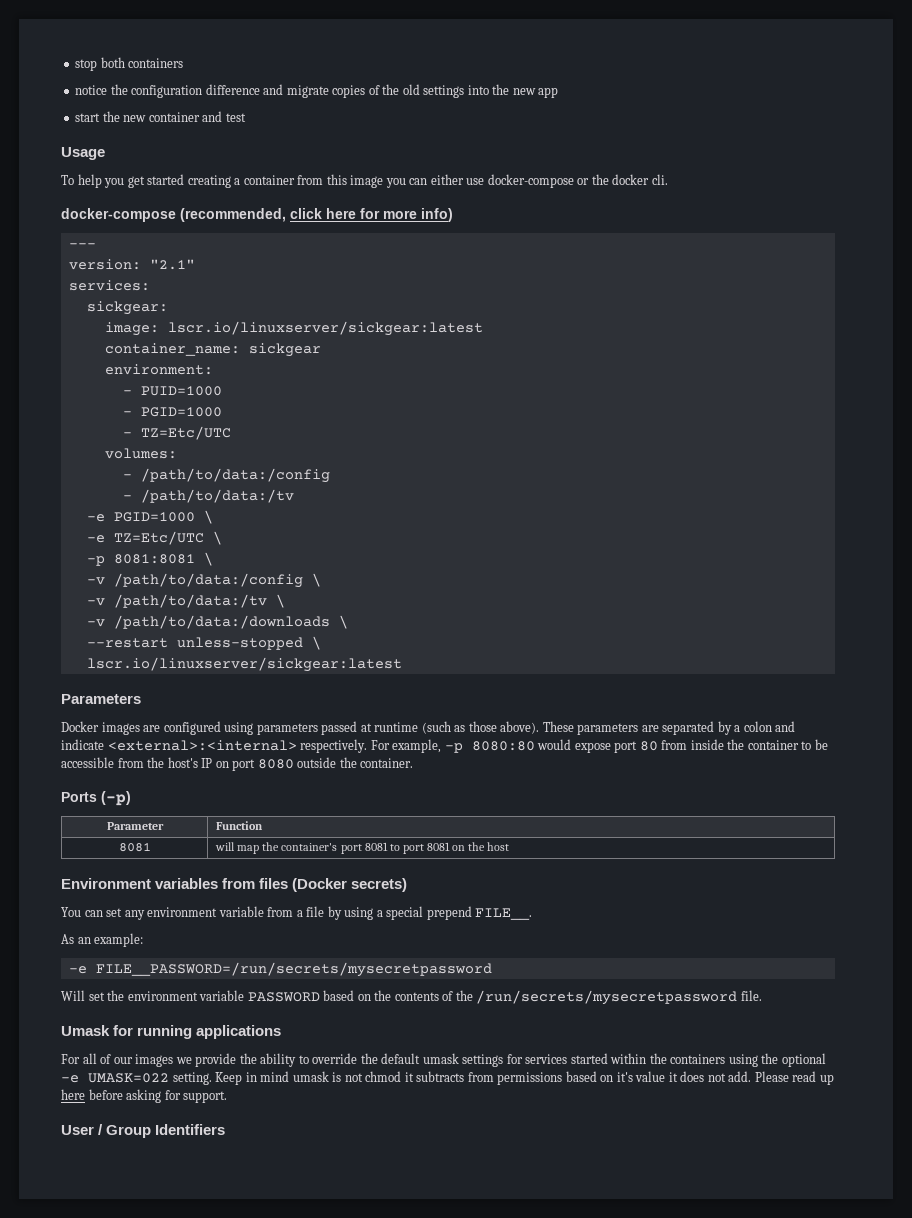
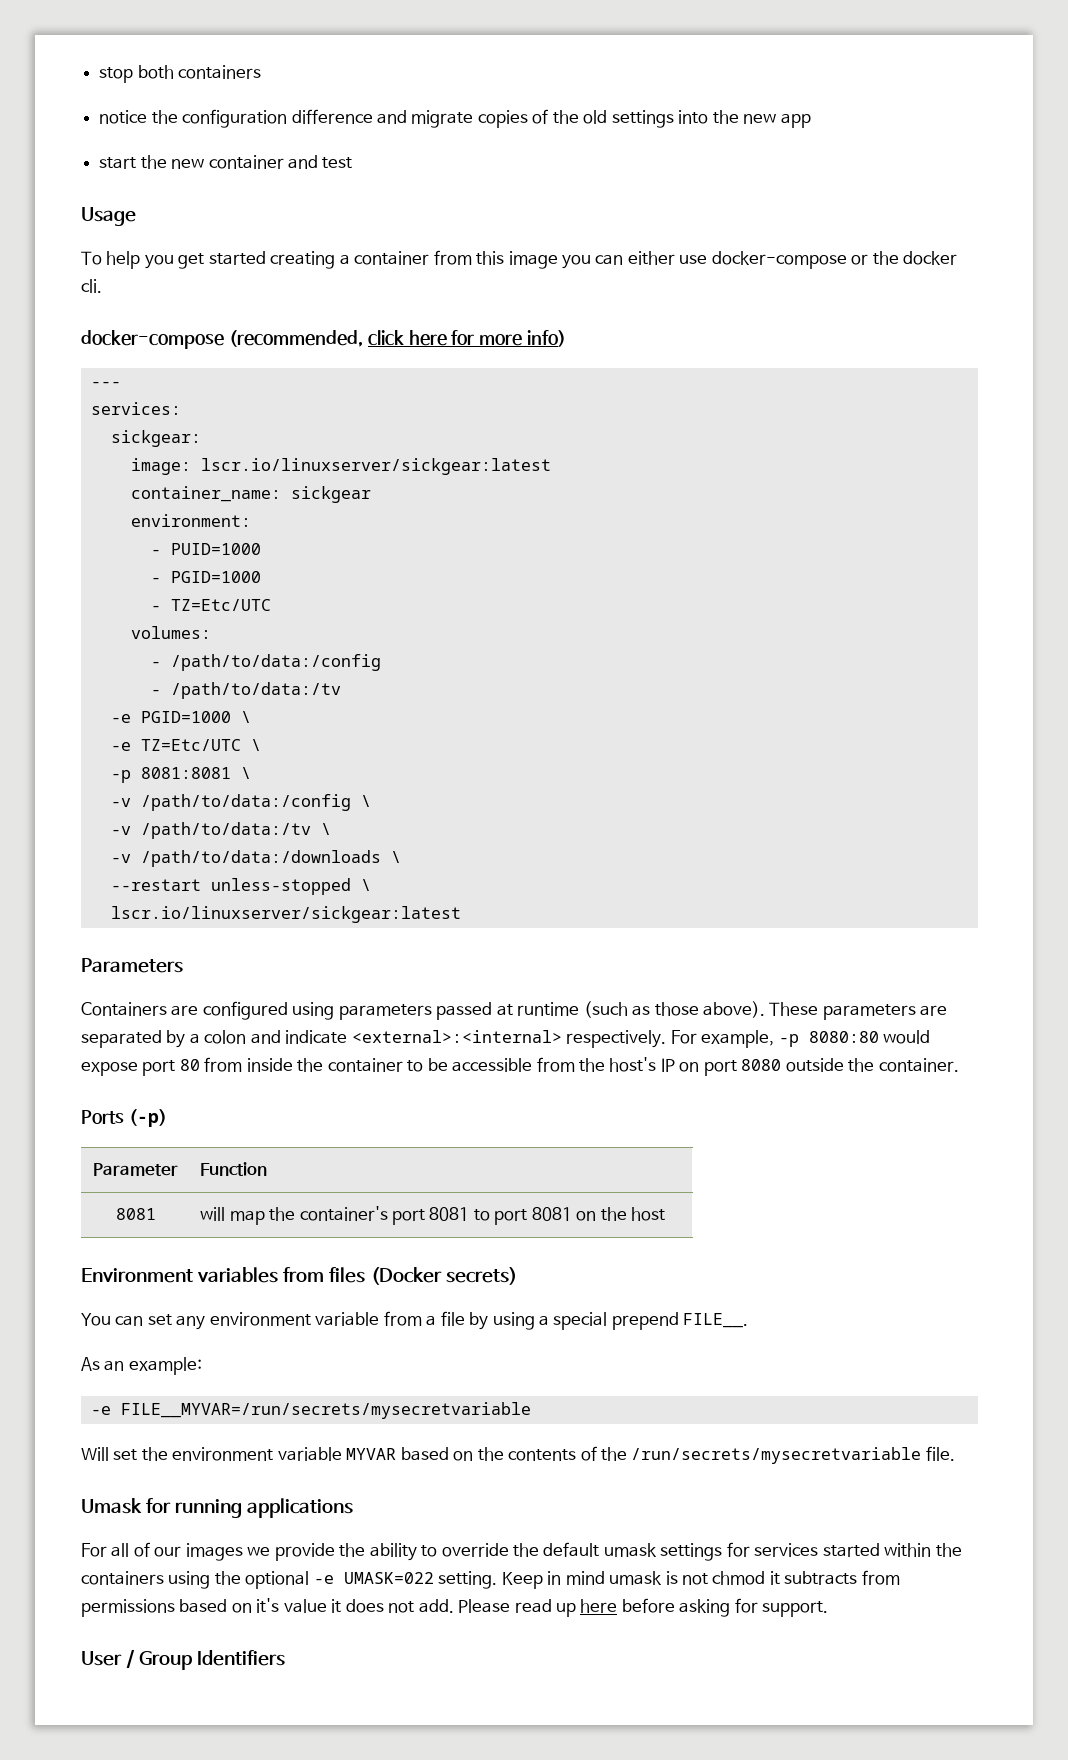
- version: "2.1"
- Docker images are configured using parameters passed at runtime (such as those above).
+ Containers are configured using parameters passed at runtime (such as those above).
- -e FILE__PASSWORD=/run/secrets/mysecretpassword
+ -e FILE__MYVAR=/run/secrets/mysecretvariable
- Will set the environment variable PASSWORD based on the contents of the /run/secrets/mysecretpassword file.
+ Will set the environment variable MYVAR based on the contents of the /run/secrets/mysecretvariable file.

